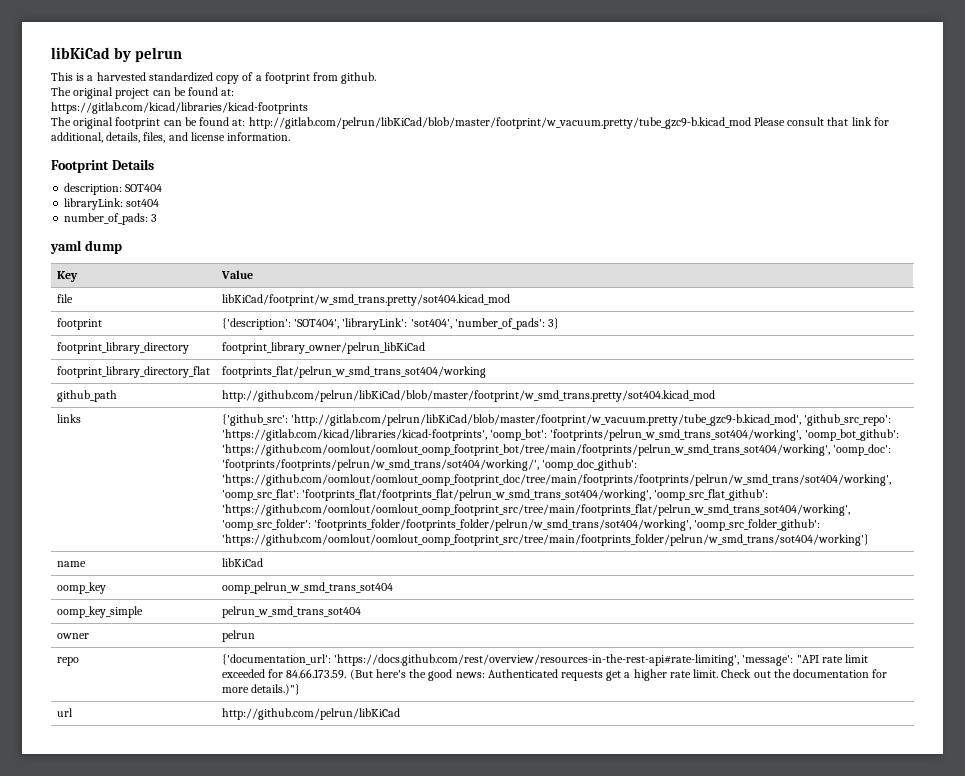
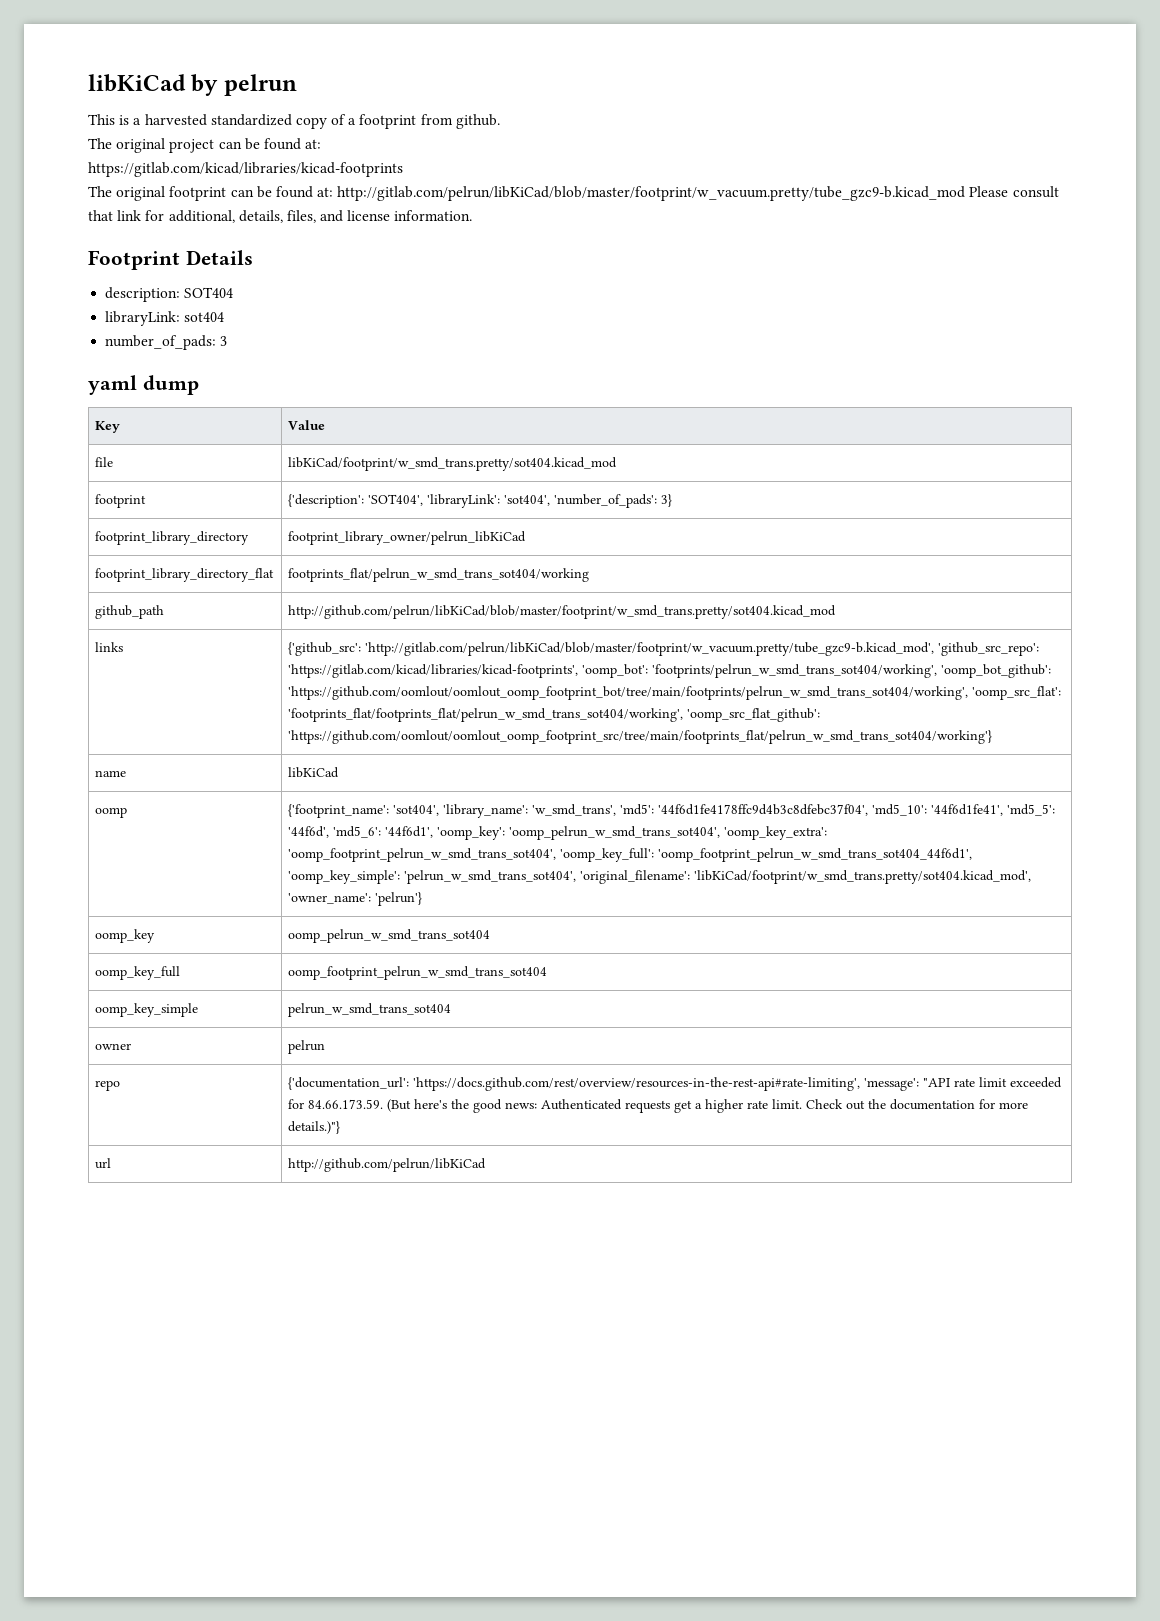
- links | {'github_src': 'http://gitlab.com/pelrun/libKiCad/blob/master/footprint/w_vacuum.pretty/tube_gzc9-b.kicad_mod', 'github_src_repo': 'https://gitlab.com/kicad/libraries/kicad-footprints', 'oomp_bot': 'footprints/pelrun_w_smd_trans_sot404/working', 'oomp_bot_github': 'https://github.com/oomlout/oomlout_oomp_footprint_bot/tree/main/footprints/pelrun_w_smd_trans_sot404/working', 'oomp_doc': 'footprints/footprints/pelrun/w_smd_trans/sot404/working/', 'oomp_doc_github': 'https://github.com/oomlout/oomlout_oomp_footprint_doc/tree/main/footprints/footprints/pelrun/w_smd_trans/sot404/working', 'oomp_src_flat': 'footprints_flat/footprints_flat/pelrun_w_smd_trans_sot404/working', 'oomp_src_flat_github': 'https://github.com/oomlout/oomlout_oomp_footprint_src/tree/main/footprints_flat/pelrun_w_smd_trans_sot404/working', 'oomp_src_folder': 'footprints_folder/footprints_folder/pelrun/w_smd_trans/sot404/working', 'oomp_src_folder_github': 'https://github.com/oomlout/oomlout_oomp_footprint_src/tree/main/footprints_folder/pelrun/w_smd_trans/sot404/working'}
+ links | {'github_src': 'http://gitlab.com/pelrun/libKiCad/blob/master/footprint/w_vacuum.pretty/tube_gzc9-b.kicad_mod', 'github_src_repo': 'https://gitlab.com/kicad/libraries/kicad-footprints', 'oomp_bot': 'footprints/pelrun_w_smd_trans_sot404/working', 'oomp_bot_github': 'https://github.com/oomlout/oomlout_oomp_footprint_bot/tree/main/footprints/pelrun_w_smd_trans_sot404/working', 'oomp_src_flat': 'footprints_flat/footprints_flat/pelrun_w_smd_trans_sot404/working', 'oomp_src_flat_github': 'https://github.com/oomlout/oomlout_oomp_footprint_src/tree/main/footprints_flat/pelrun_w_smd_trans_sot404/working'}
  name | libKiCad
+ oomp | {'footprint_name': 'sot404', 'library_name': 'w_smd_trans', 'md5': '44f6d1fe4178ffc9d4b3c8dfebc37f04', 'md5_10': '44f6d1fe41', 'md5_5': '44f6d', 'md5_6': '44f6d1', 'oomp_key': 'oomp_pelrun_w_smd_trans_sot404', 'oomp_key_extra': 'oomp_footprint_pelrun_w_smd_trans_sot404', 'oomp_key_full': 'oomp_footprint_pelrun_w_smd_trans_sot404_44f6d1', 'oomp_key_simple': 'pelrun_w_smd_trans_sot404', 'original_filename': 'libKiCad/footprint/w_smd_trans.pretty/sot404.kicad_mod', 'owner_name': 'pelrun'}
+ oomp_key_full | oomp_footprint_pelrun_w_smd_trans_sot404

